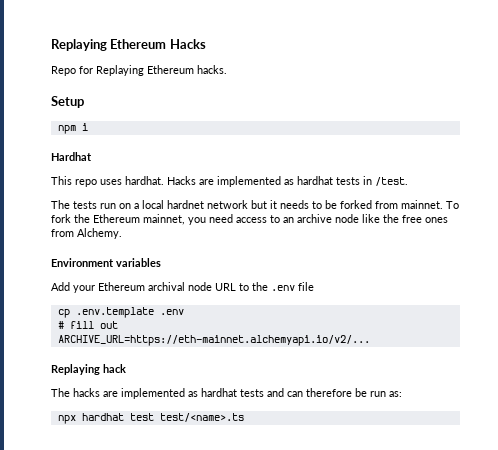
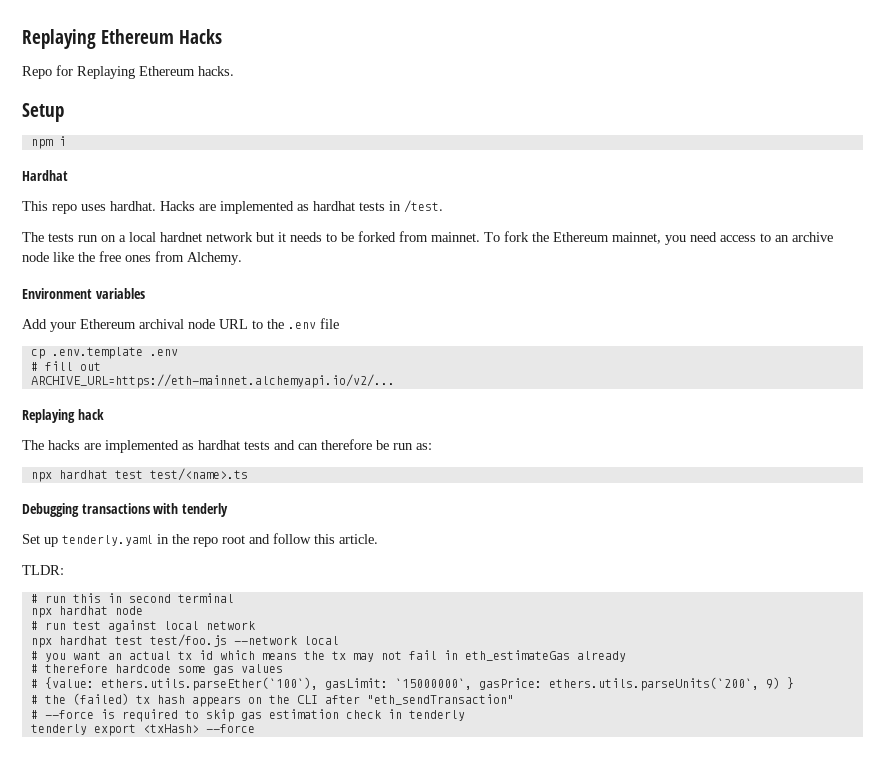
+ Debugging transactions with tenderly
+ Set up tenderly.yaml in the repo root and follow this article.
+ TLDR:
+ # run this in second terminal
+ npx hardhat node
+ # run test against local network
+ npx hardhat test test/foo.js --network local
+ # you want an actual tx id which means the tx may not fail in eth_estimateGas already
+ # therefore hardcode some gas values
+ # {value: ethers.utils.parseEther(`100`), gasLimit: `15000000`, gasPrice: ethers.utils.parseUnits(`200`, 9) }
+ # the (failed) tx hash appears on the CLI after "eth_sendTransaction"
+ # --force is required to skip gas estimation check in tenderly
+ tenderly export <txHash> --force

